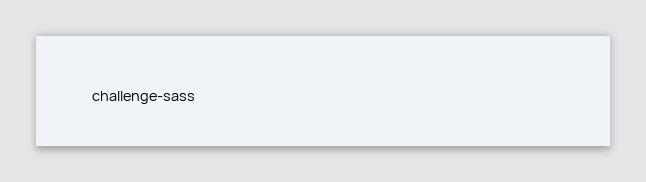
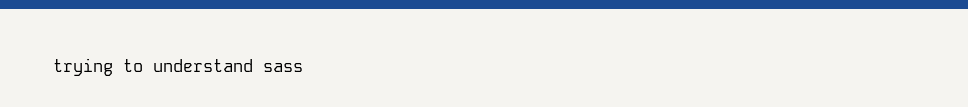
- challenge-sass
+ trying to understand sass

